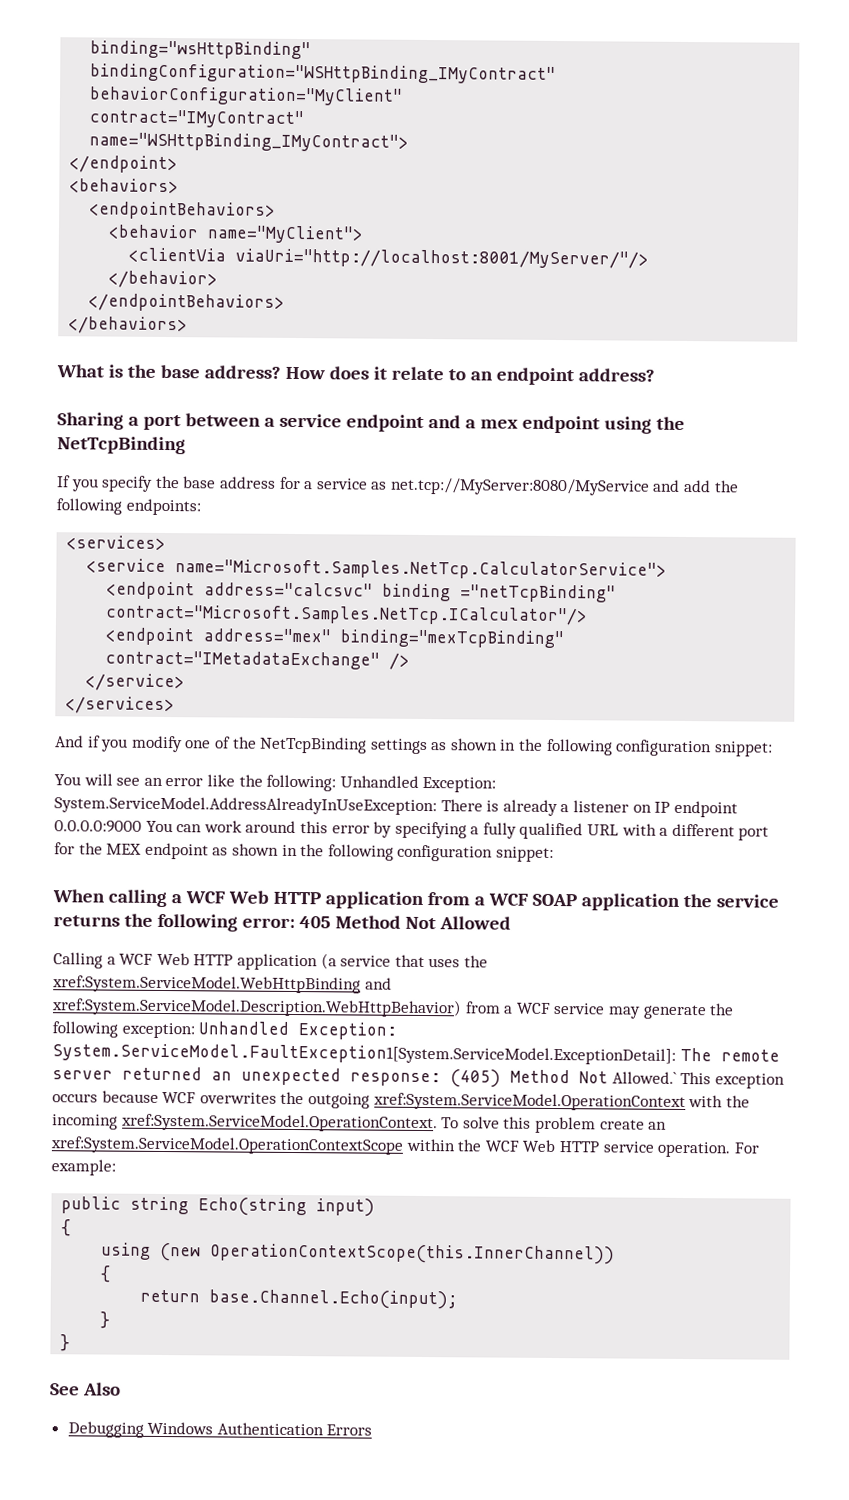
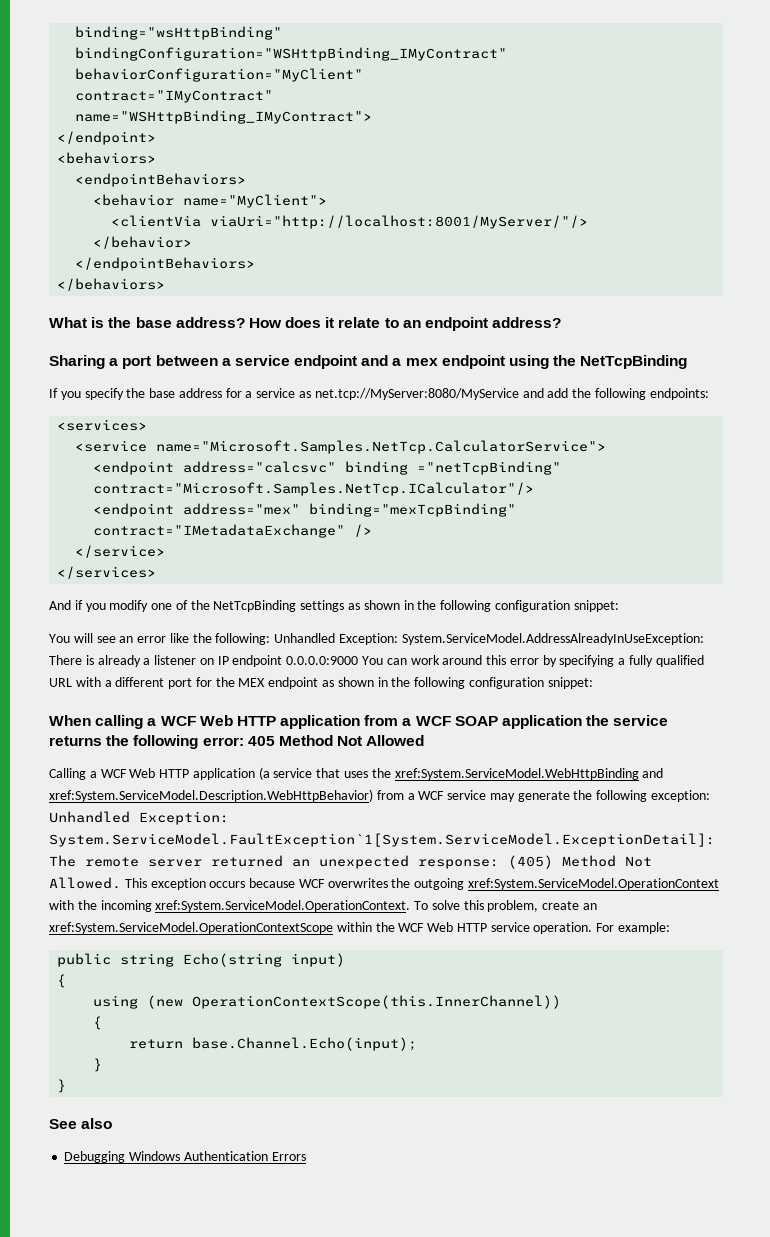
- System.ServiceModel.FaultException1[System.ServiceModel.ExceptionDetail]:
+ System.ServiceModel.FaultException`1[System.ServiceModel.ExceptionDetail]:
- (405) Method Not Allowed.` This exception occurs because WCF overwrites the outgoing xref:System.ServiceModel.OperationContext with the incoming xref:System.ServiceModel.OperationContext. To solve this problem create an xref:System.ServiceModel.OperationContextScope within the WCF Web HTTP service operation.
+ (405) Method Not Allowed. This exception occurs because WCF overwrites the outgoing xref:System.ServiceModel.OperationContext with the incoming xref:System.ServiceModel.OperationContext. To solve this problem, create an xref:System.ServiceModel.OperationContextScope within the WCF Web HTTP service operation.
- See Also
+ See also

